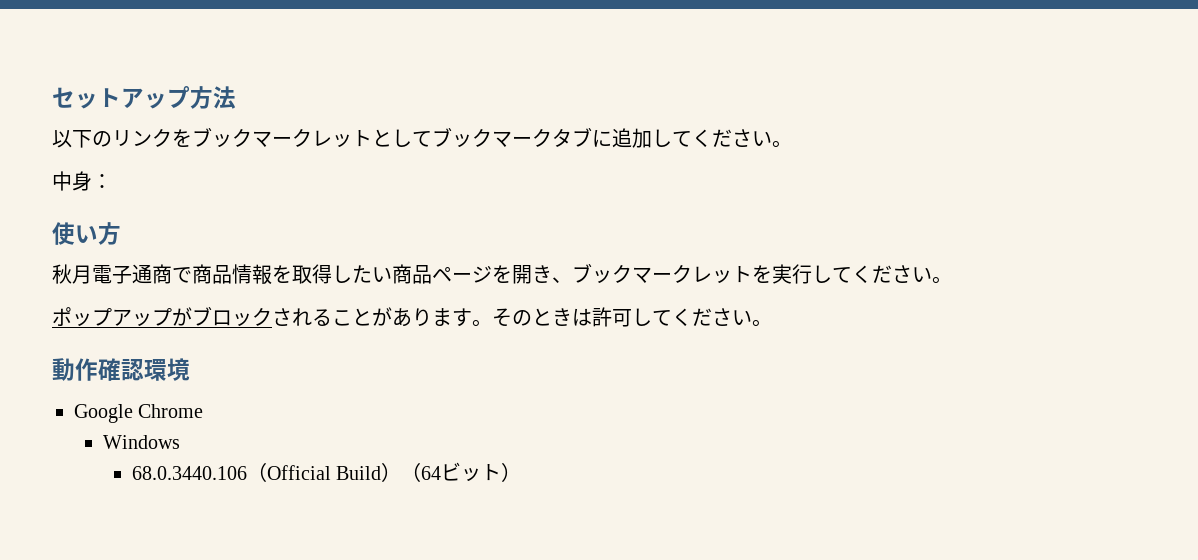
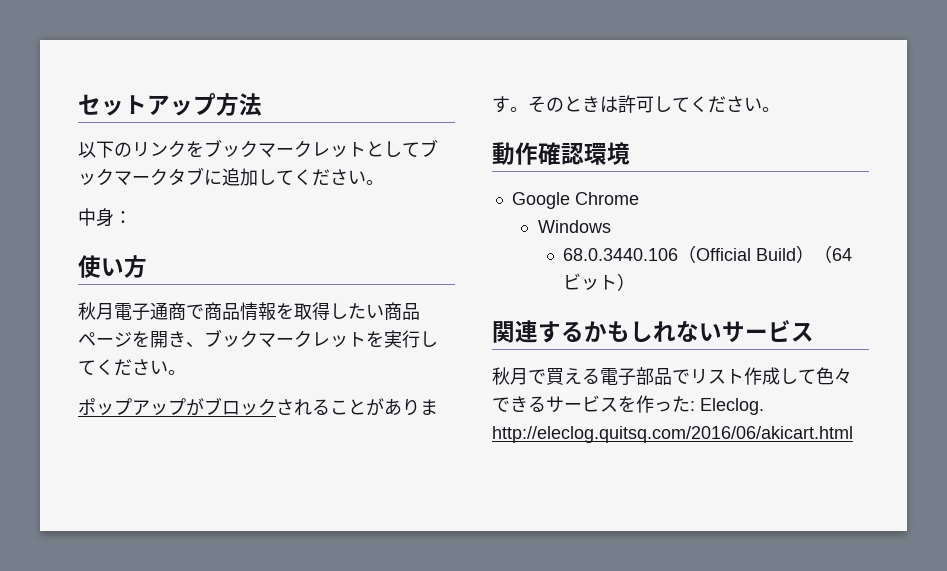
+ 関連するかもしれないサービス
+ 秋月で買える電子部品でリスト作成して色々できるサービスを作った: Eleclog. http://eleclog.quitsq.com/2016/06/akicart.html

